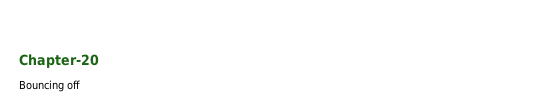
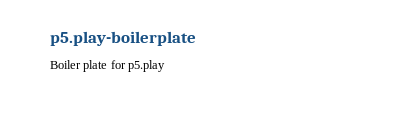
- Chapter-20
- Bouncing off
+ p5.play-boilerplate
+ Boiler plate for p5.play

